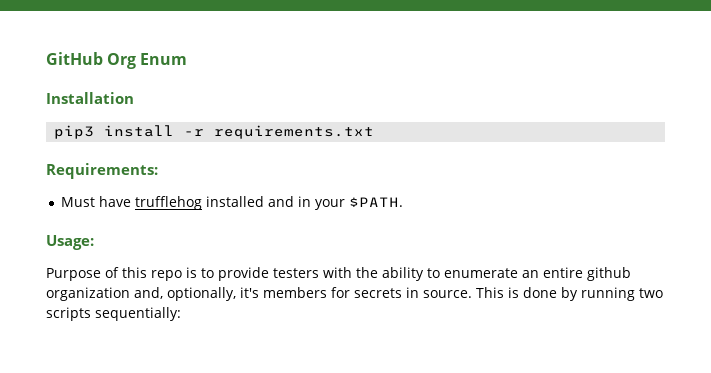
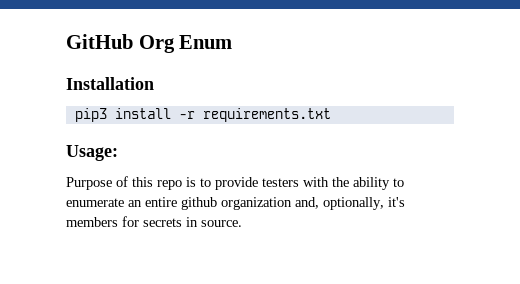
- Requirements:
- Must have trufflehog installed and in your $PATH.
- This is done by running two scripts sequentially:

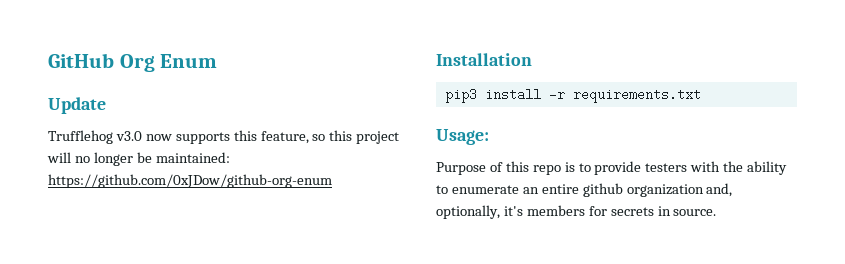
+ Update
+ Trufflehog v3.0 now supports this feature, so this project will no longer be maintained: https://github.com/0xJDow/github-org-enum

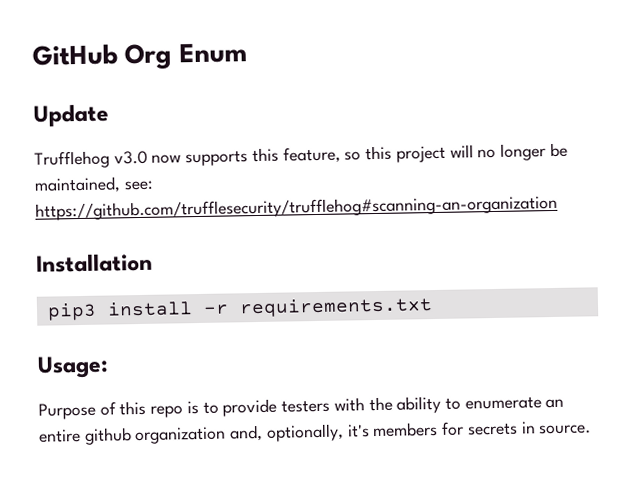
- Trufflehog v3.0 now supports this feature, so this project will no longer be maintained: https://github.com/0xJDow/github-org-enum
+ Trufflehog v3.0 now supports this feature, so this project will no longer be maintained, see: https://github.com/trufflesecurity/trufflehog#scanning-an-organization

